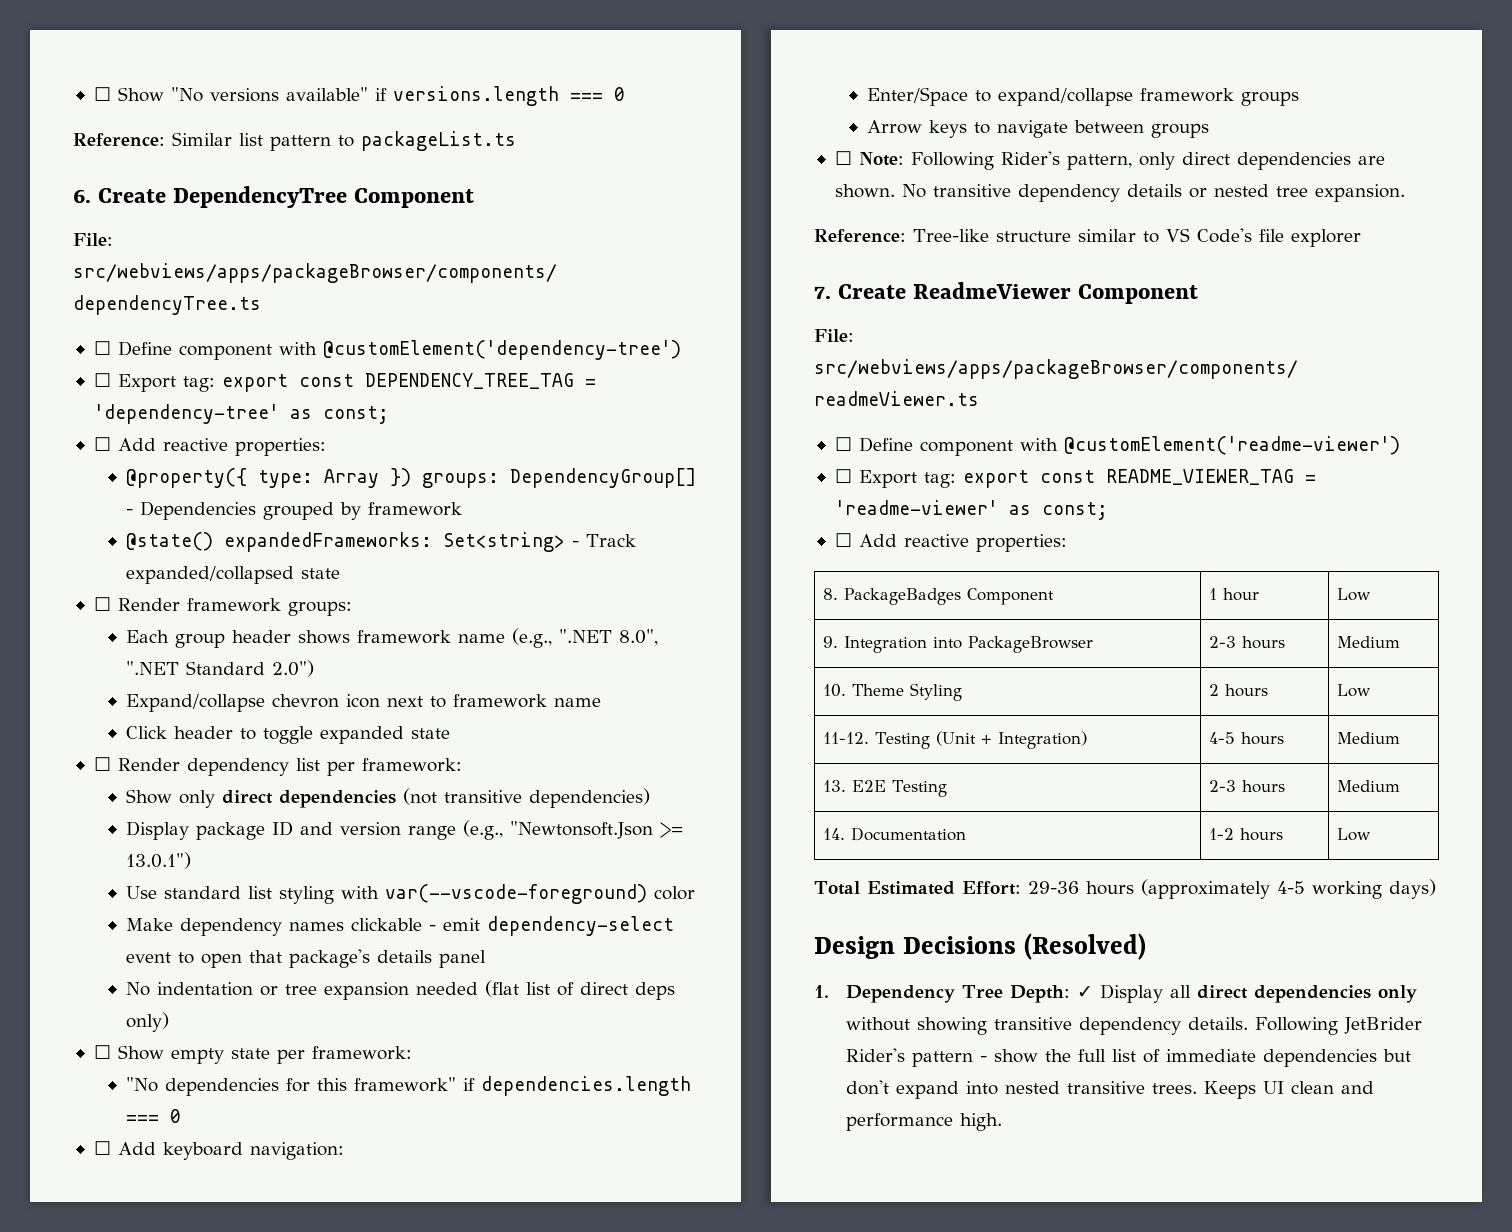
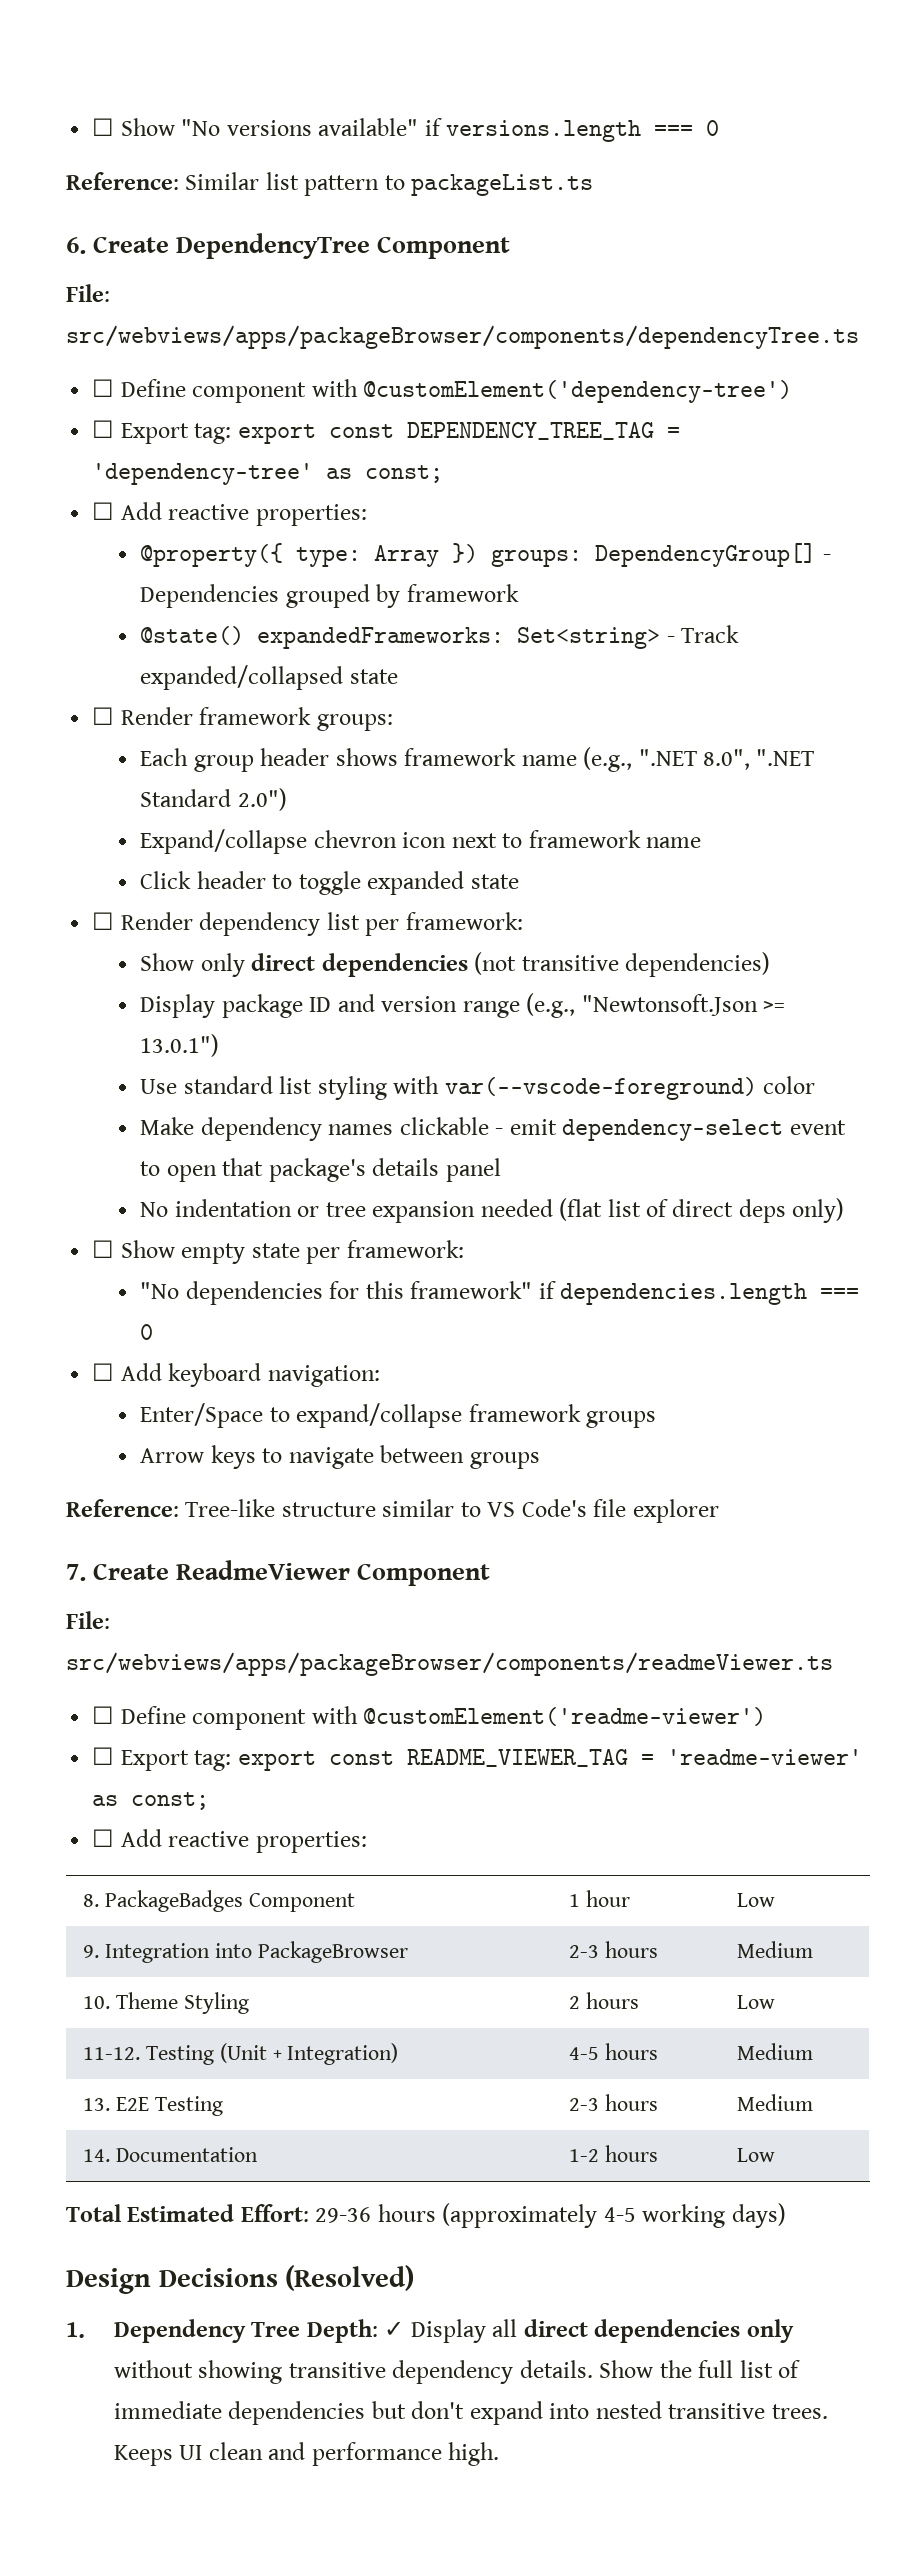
- ☐ Note: Following Rider's pattern, only direct dependencies are shown. No transitive dependency details or nested tree expansion.
- Following JetBrider Rider's pattern - show the full list of immediate dependencies but don't expand into nested transitive trees.
+ Show the full list of immediate dependencies but don't expand into nested transitive trees.

